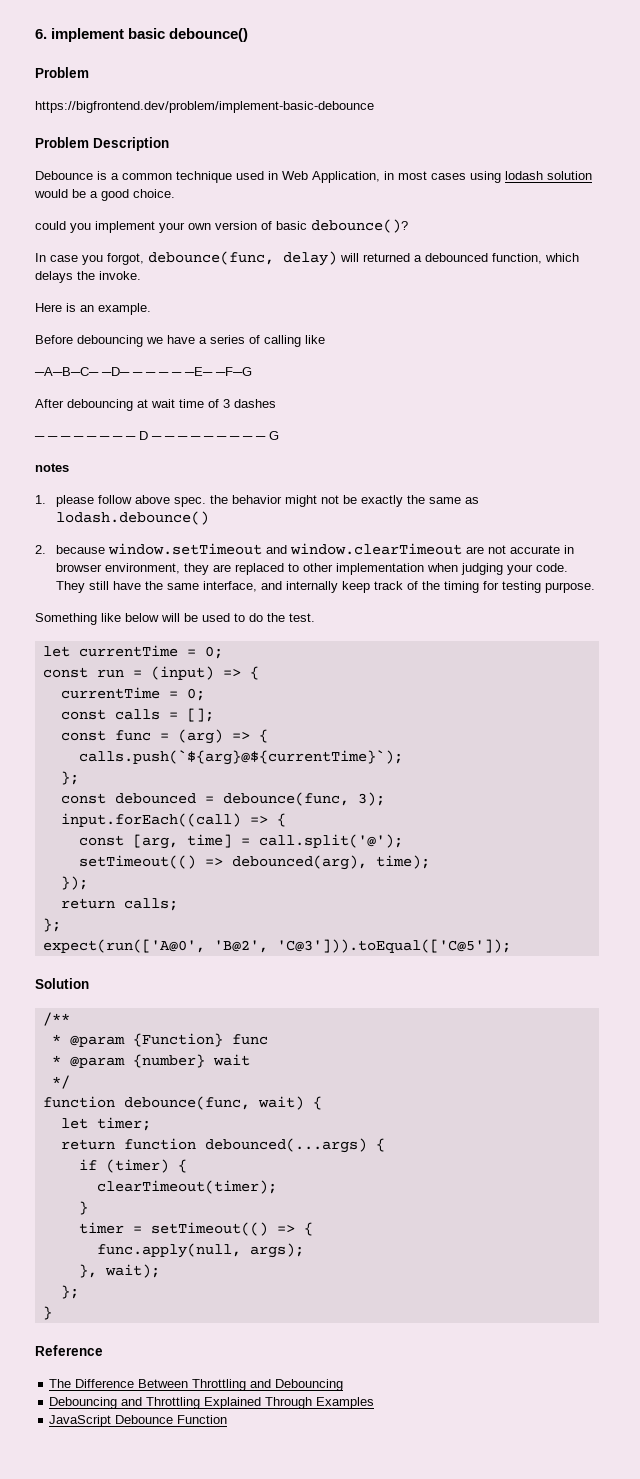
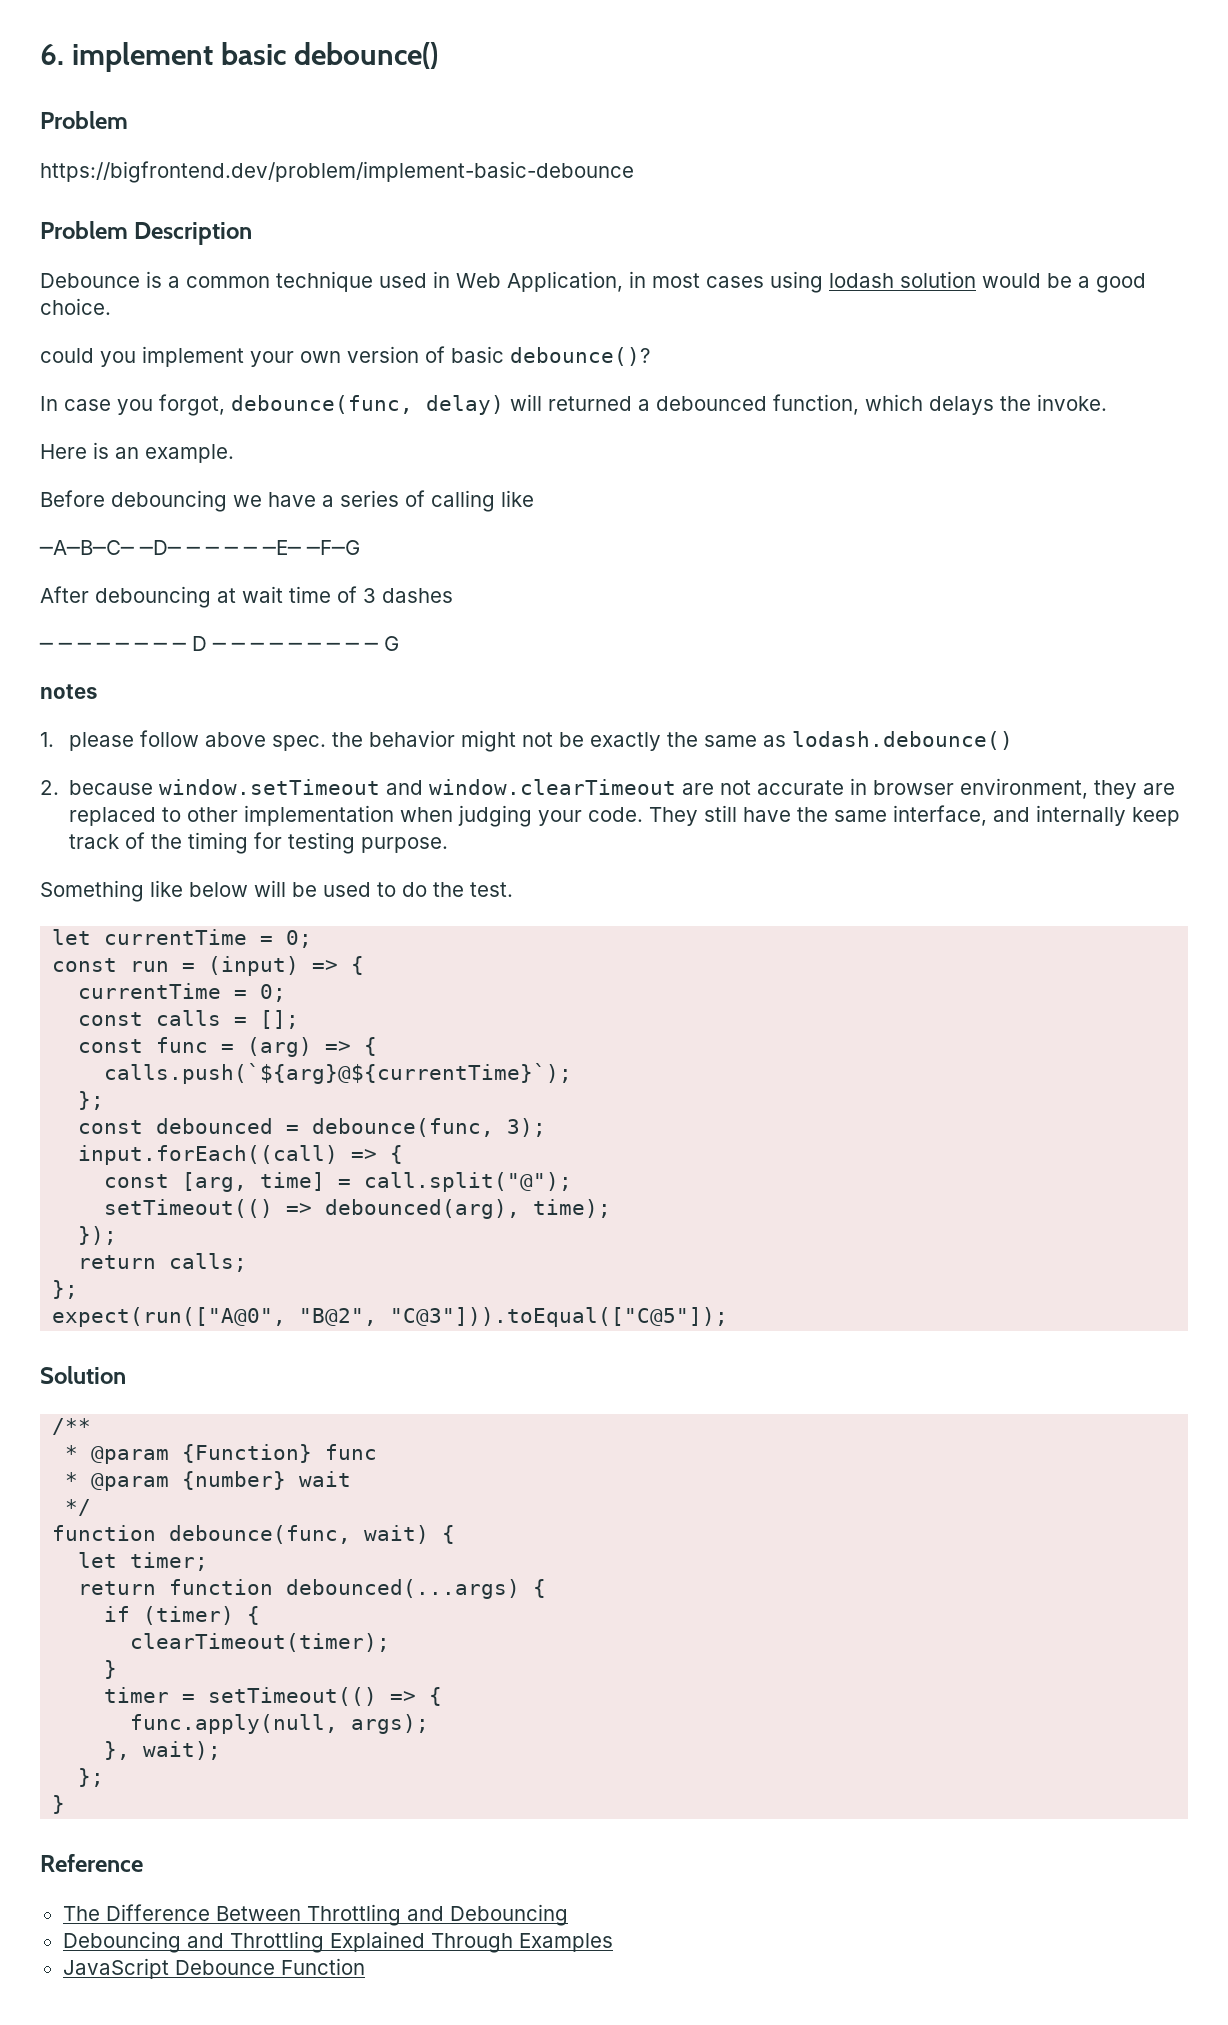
- const [arg, time] = call.split('@');
+ const [arg, time] = call.split("@");
- expect(run(['A@0', 'B@2', 'C@3'])).toEqual(['C@5']);
+ expect(run(["A@0", "B@2", "C@3"])).toEqual(["C@5"]);

